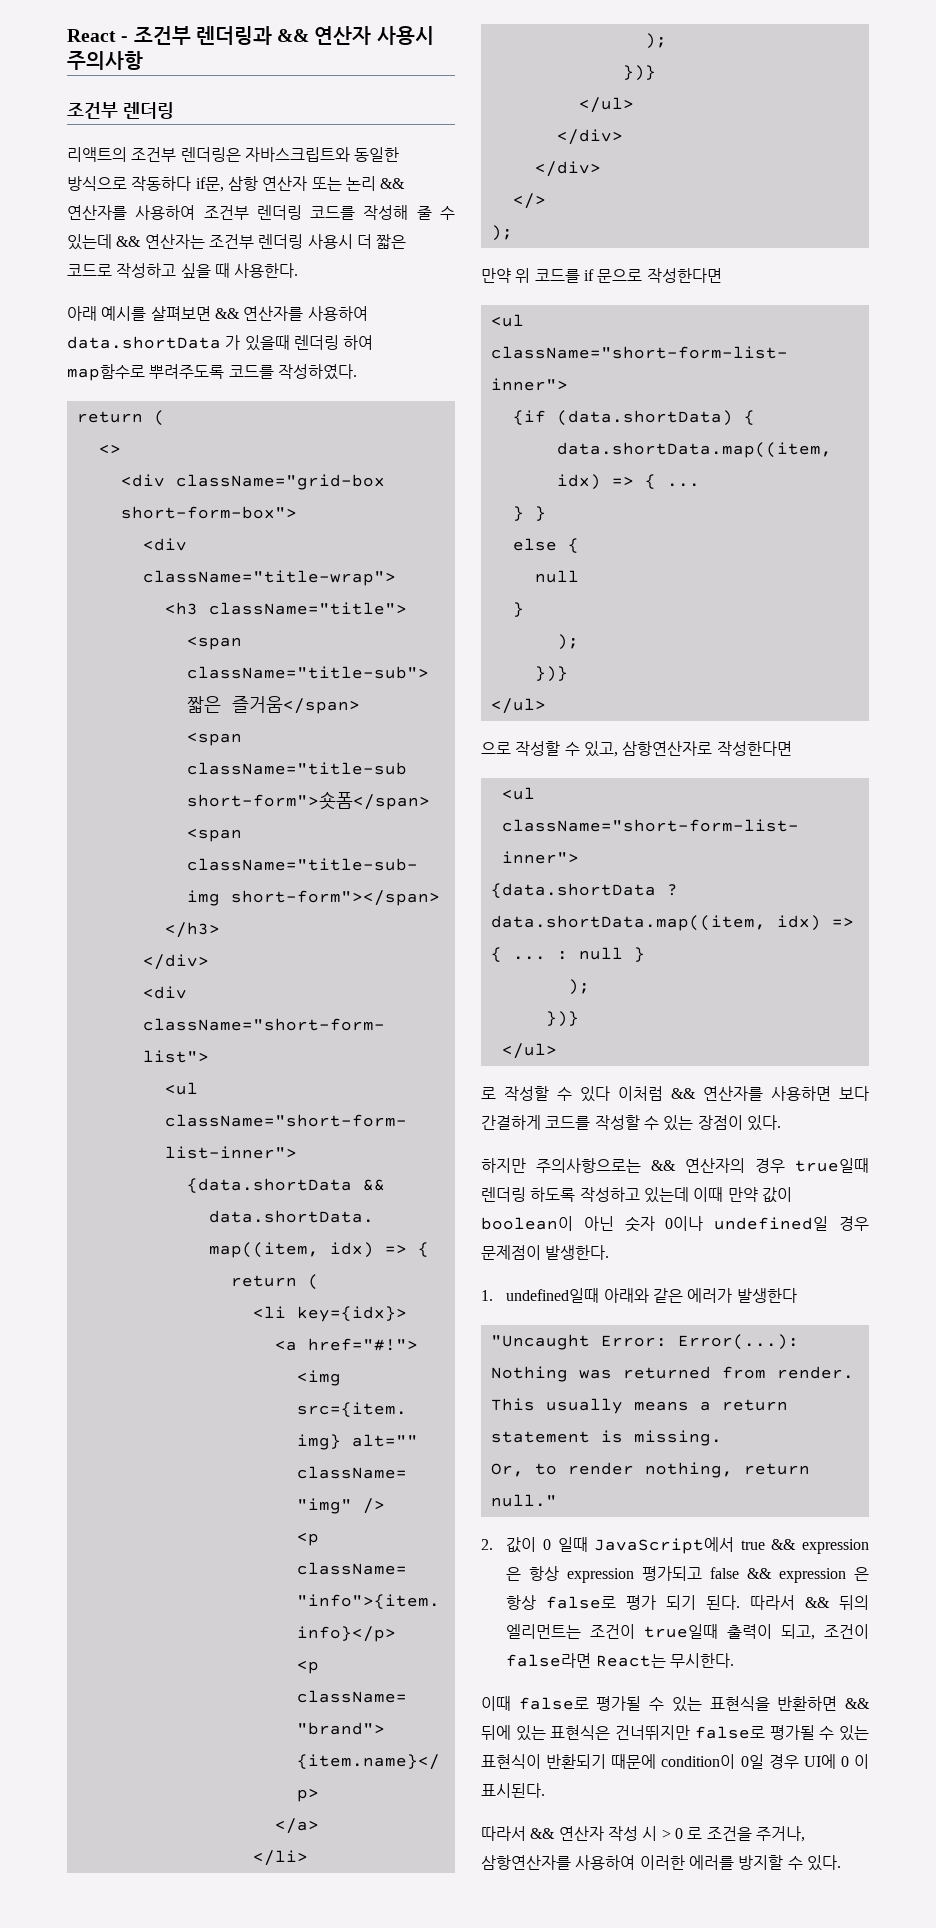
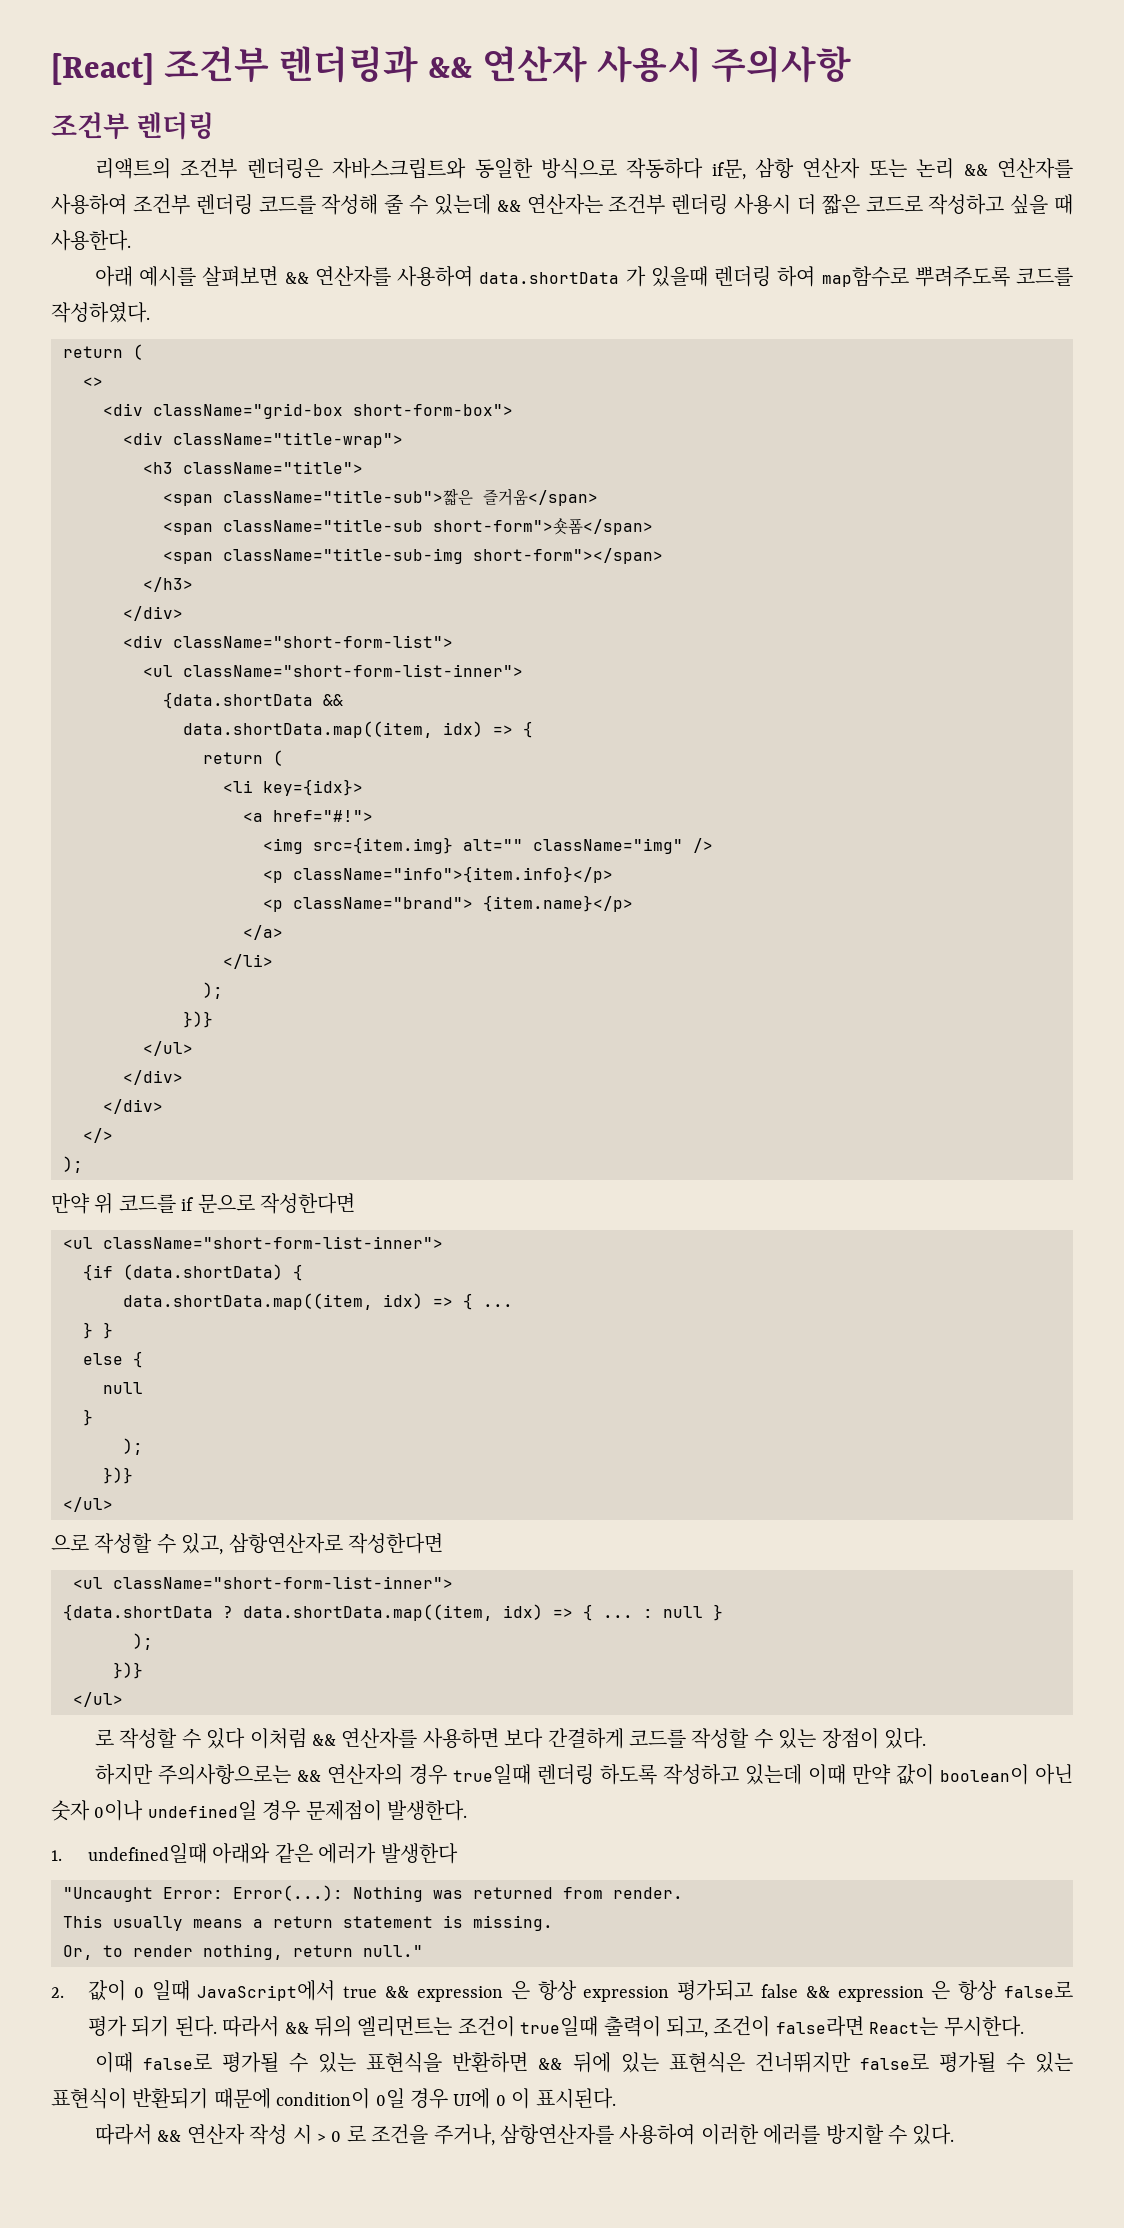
- React - 조건부 렌더링과 && 연산자 사용시 주의사항
+ [React] 조건부 렌더링과 && 연산자 사용시 주의사항

